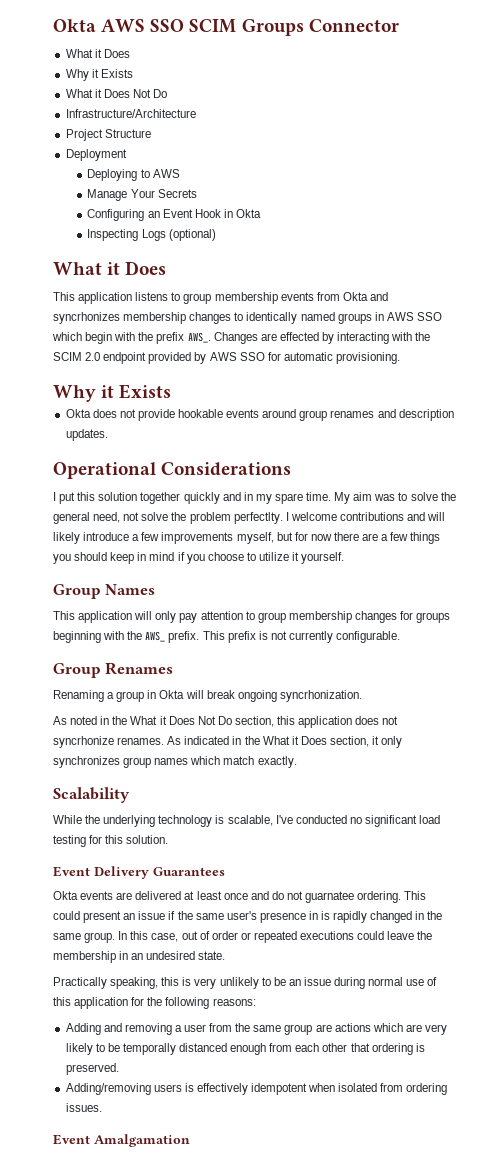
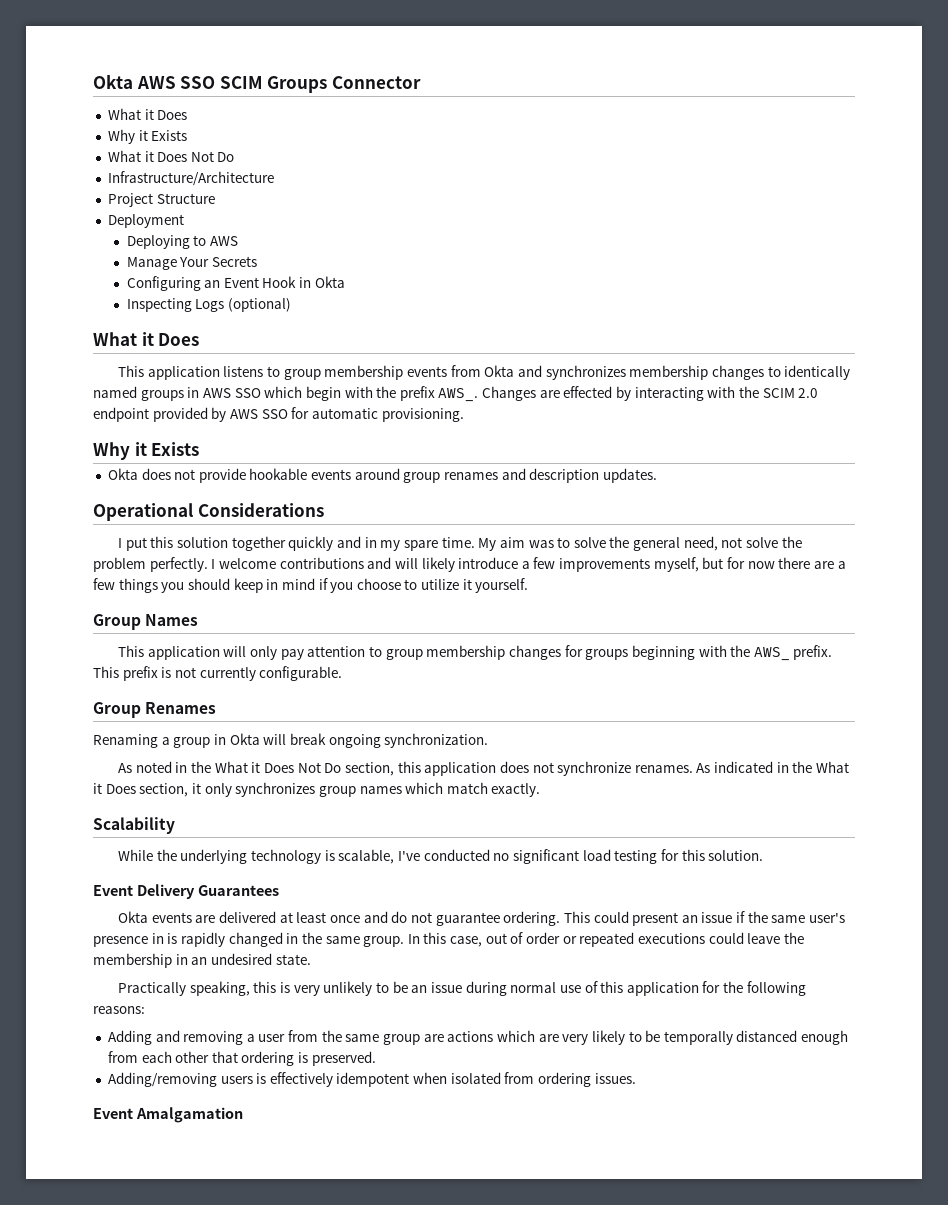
- This application listens to group membership events from Okta and syncrhonizes membership changes to identically named groups in AWS SSO which begin with the prefix AWS_.
+ This application listens to group membership events from Okta and synchronizes membership changes to identically named groups in AWS SSO which begin with the prefix AWS_.
- My aim was to solve the general need, not solve the problem perfectlty.
+ My aim was to solve the general need, not solve the problem perfectly.
- Renaming a group in Okta will break ongoing syncrhonization.
+ Renaming a group in Okta will break ongoing synchronization.
- As noted in the What it Does Not Do section, this application does not syncrhonize renames.
+ As noted in the What it Does Not Do section, this application does not synchronize renames.
- Okta events are delivered at least once and do not guarnatee ordering.
+ Okta events are delivered at least once and do not guarantee ordering.

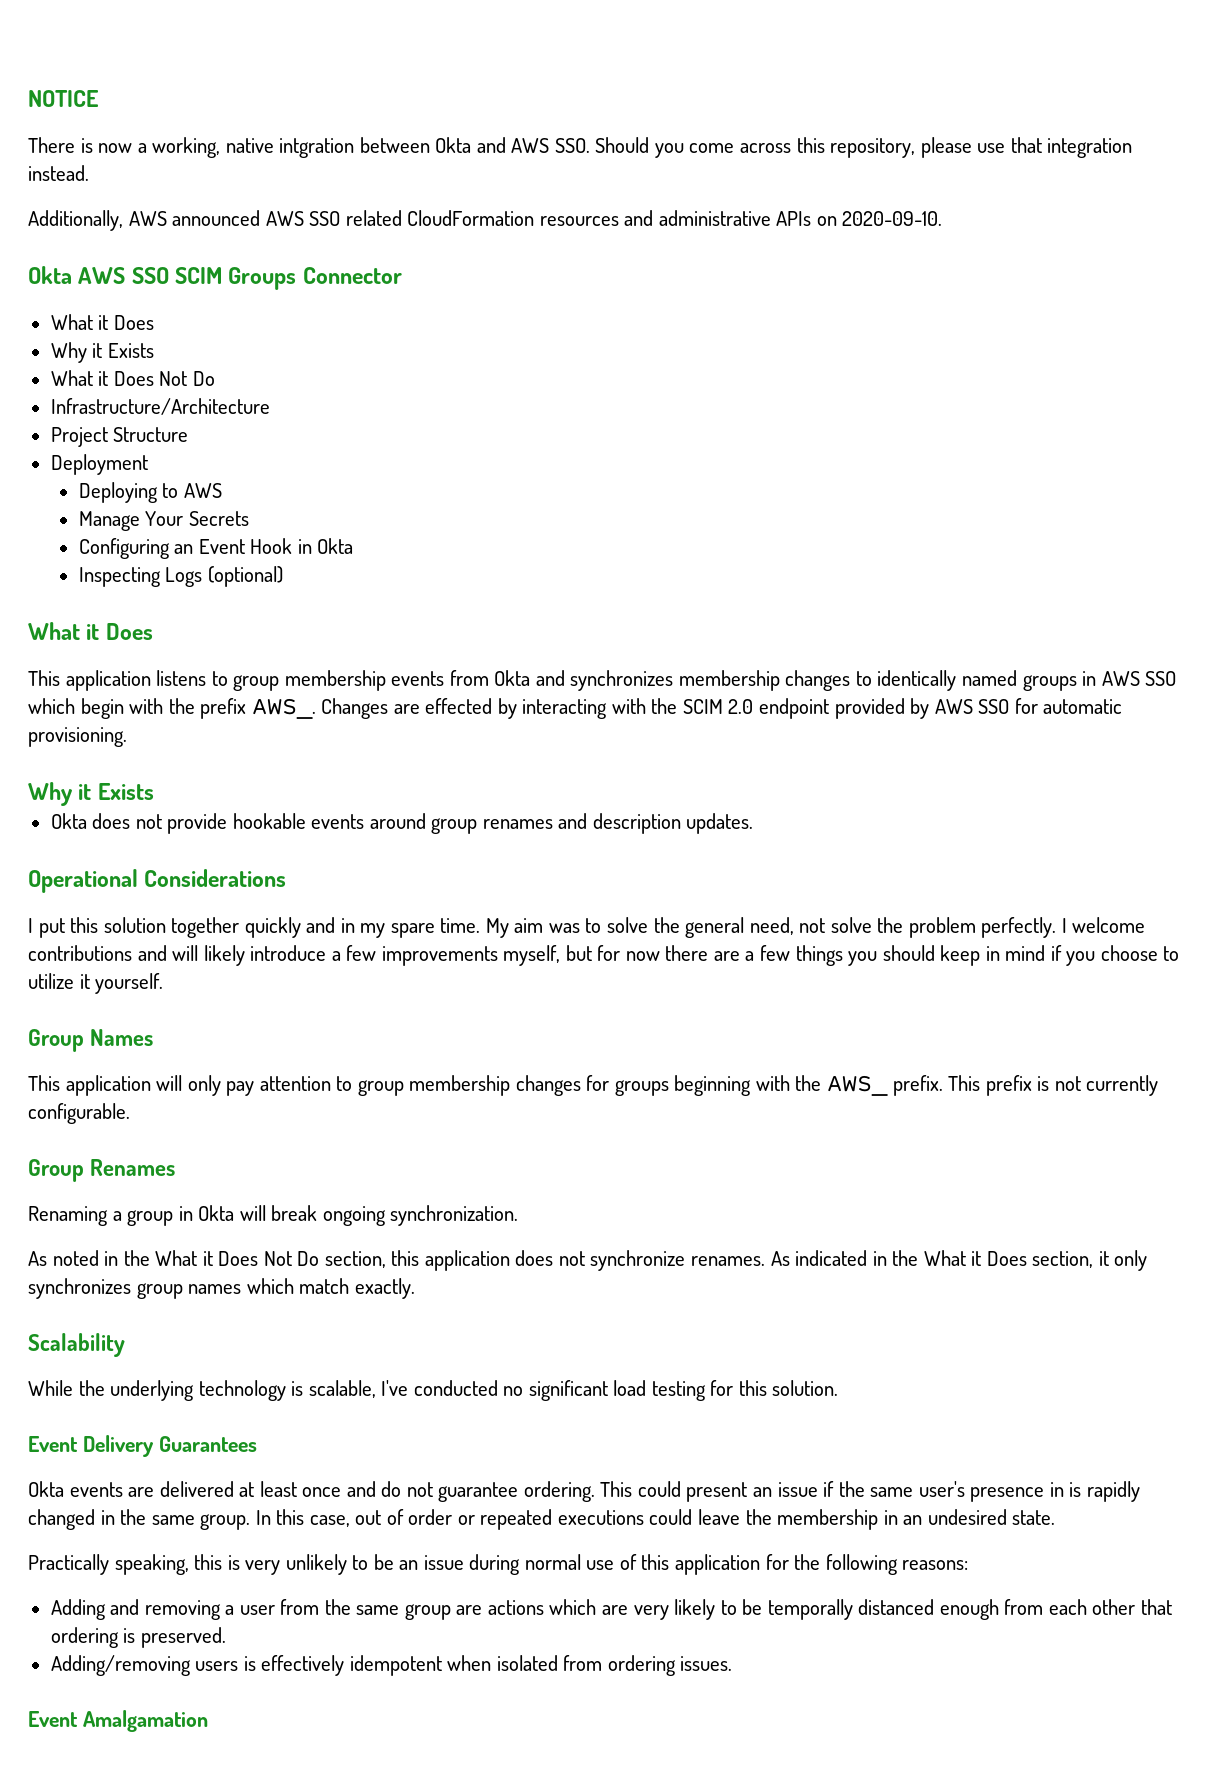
+ NOTICE
+ There is now a working, native intgration between Okta and AWS SSO. Should you come across this repository, please use that integration instead.
+ Additionally, AWS announced AWS SSO related CloudFormation resources and administrative APIs on 2020-09-10.

